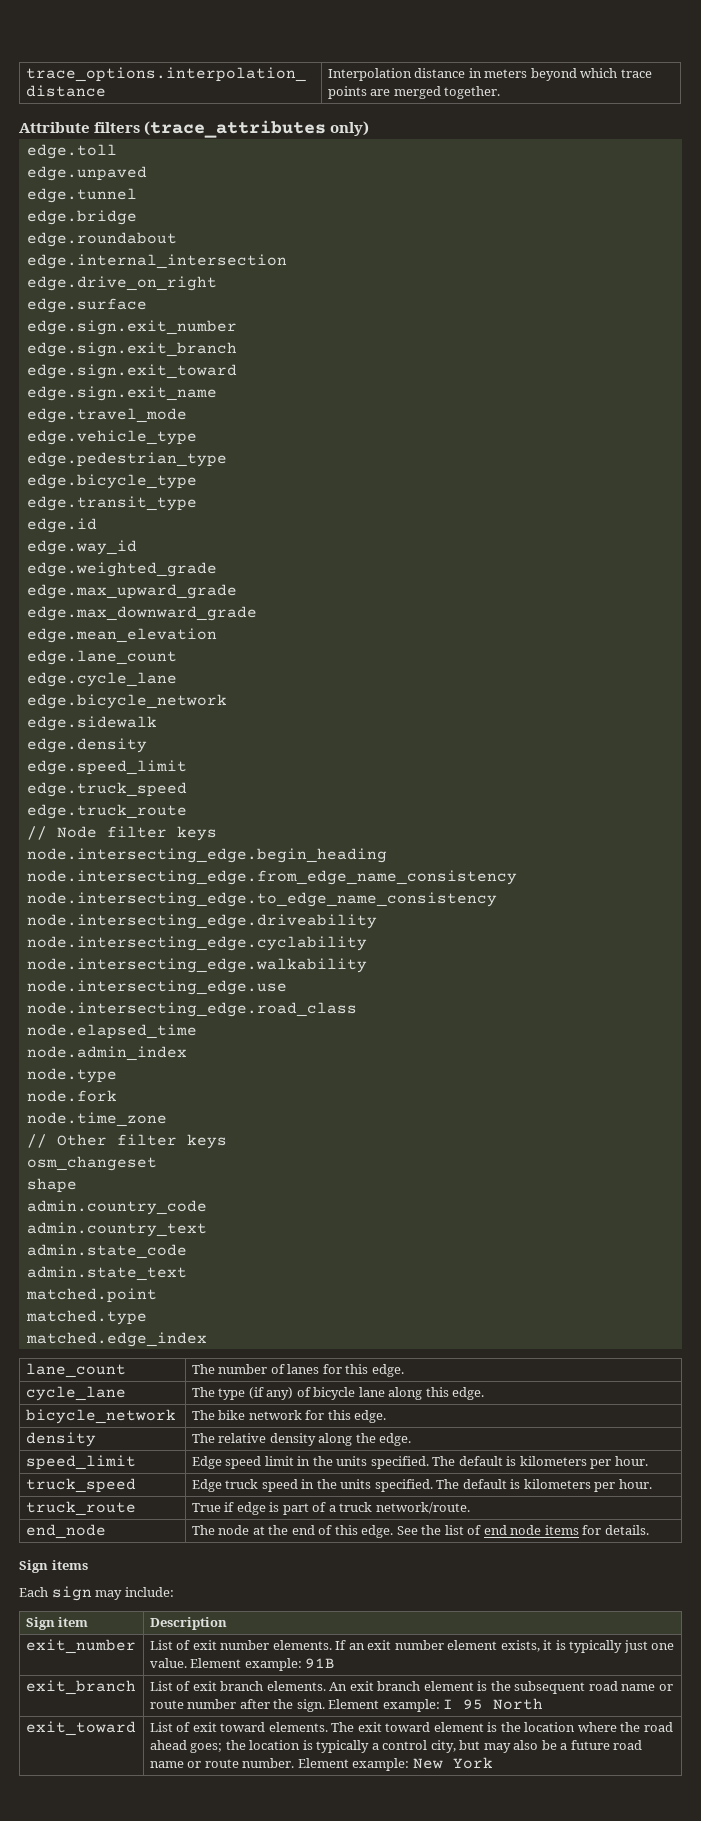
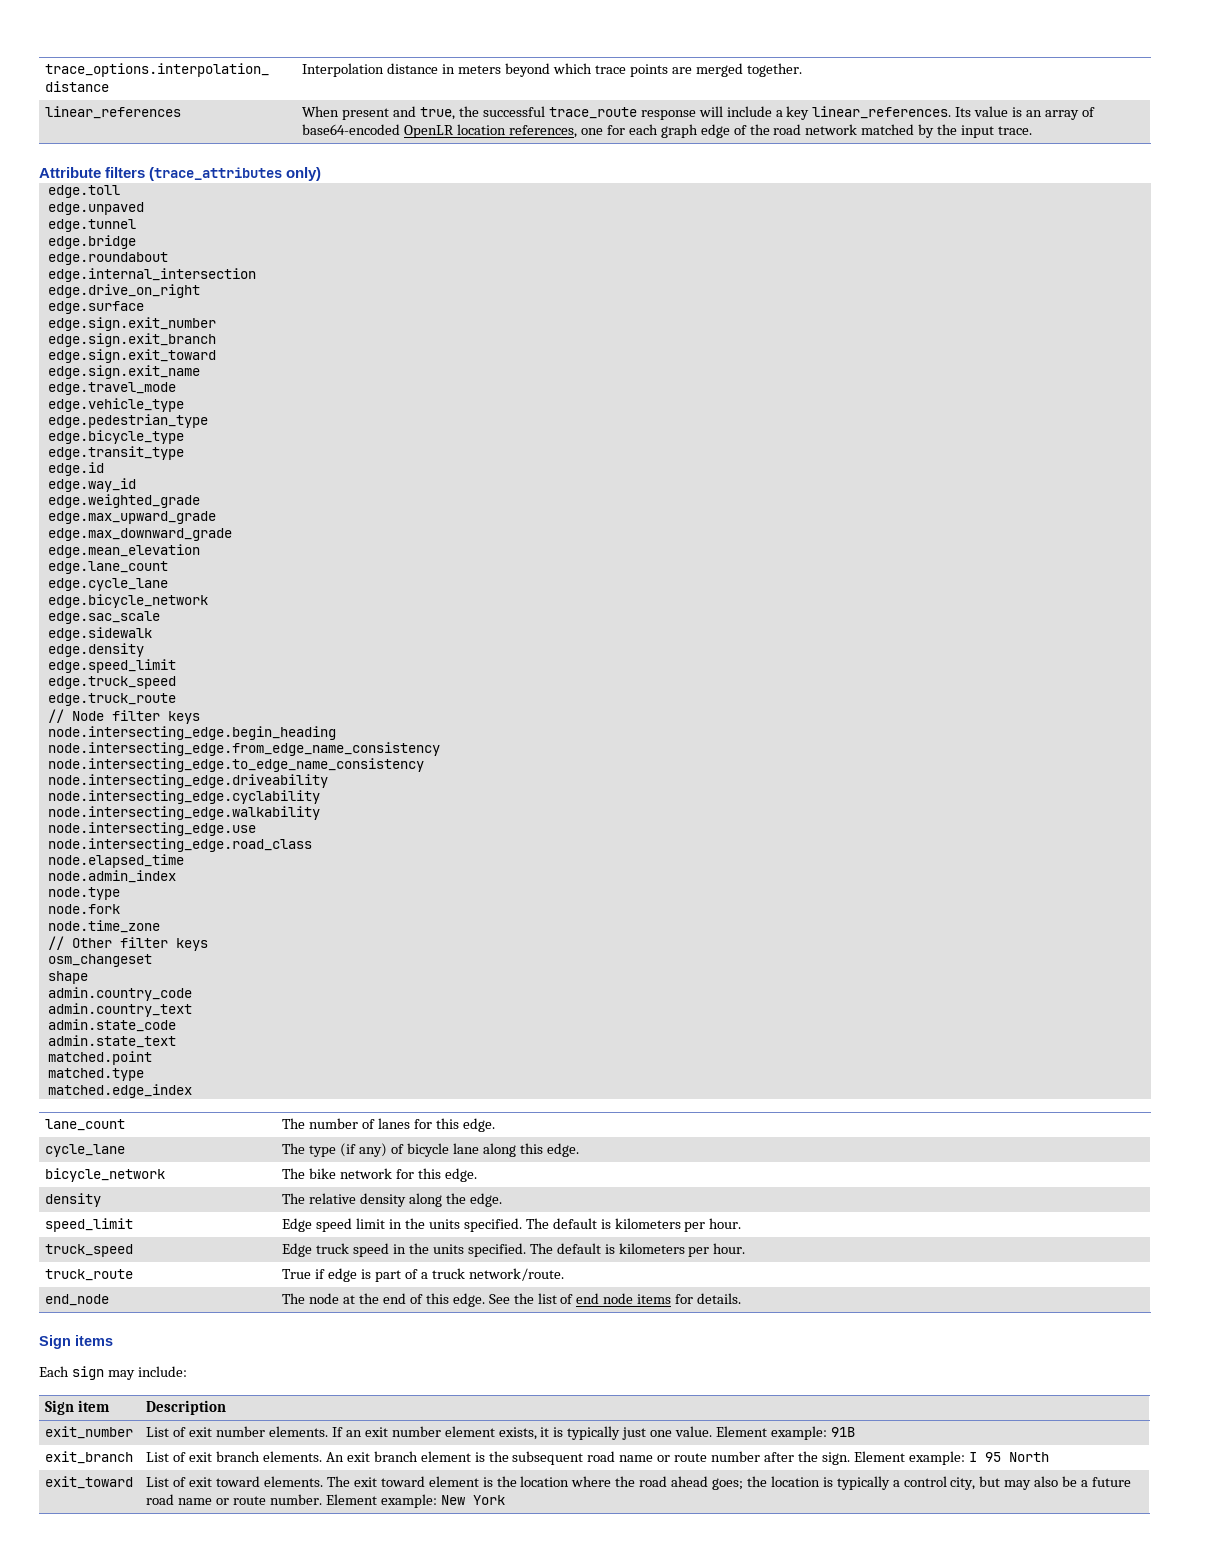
+ linear_references | When present and true, the successful trace_route response will include a key linear_references. Its value is an array of base64-encoded OpenLR location references, one for each graph edge of the road network matched by the input trace.
+ edge.sac_scale

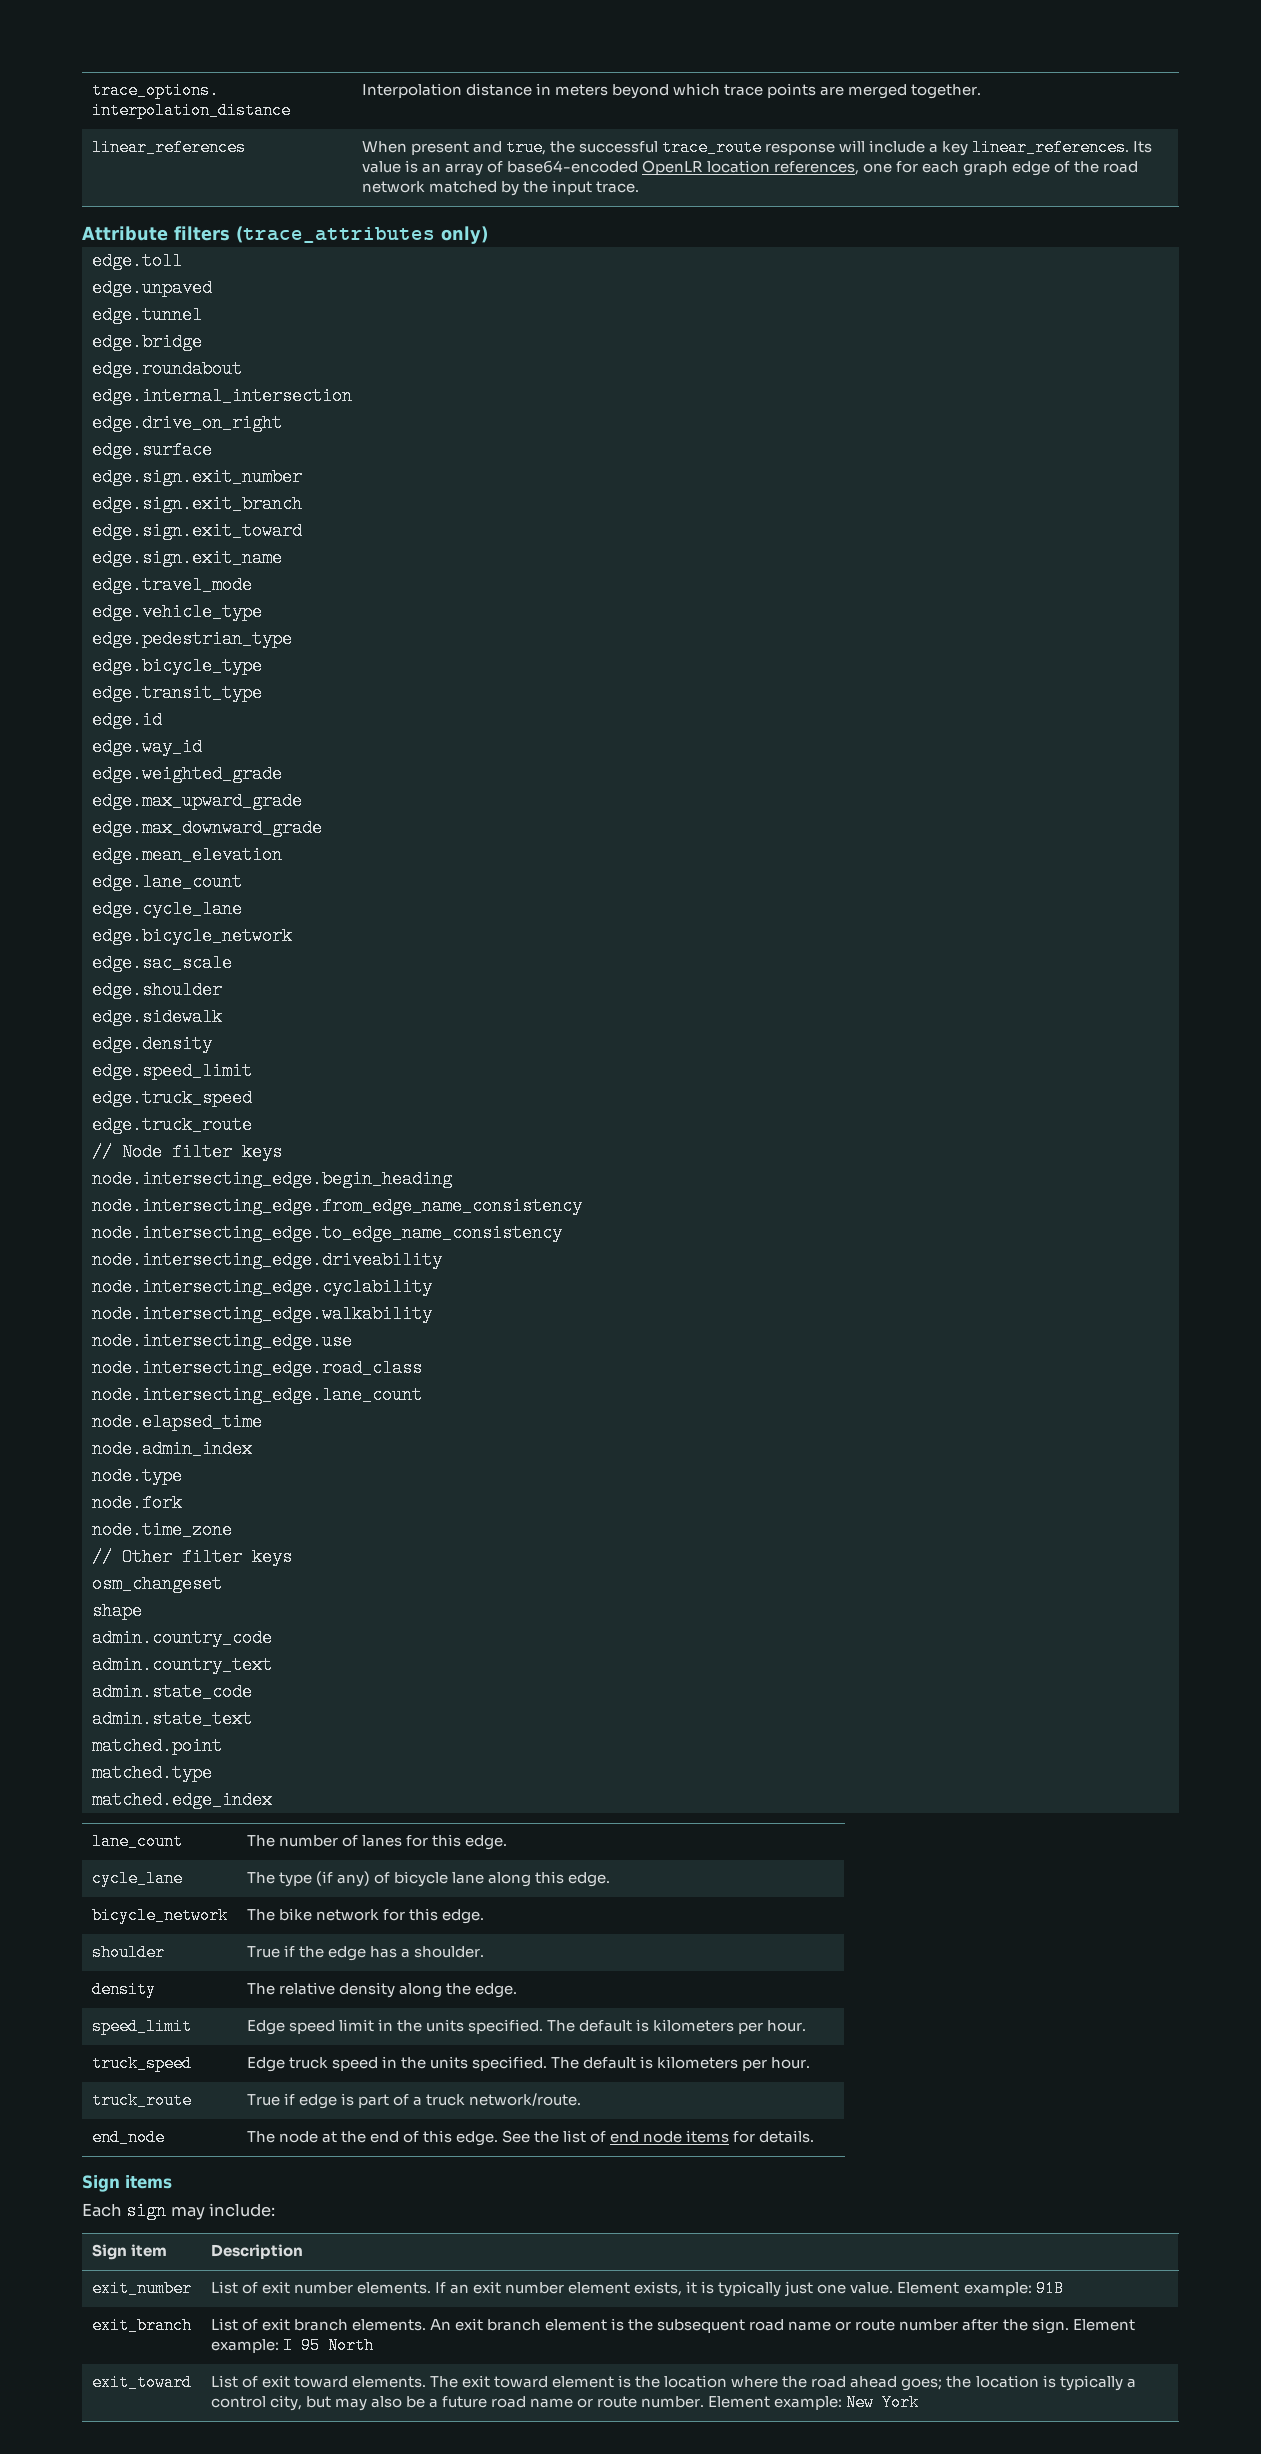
+ edge.shoulder
+ node.intersecting_edge.lane_count
+ shoulder | True if the edge has a shoulder.

